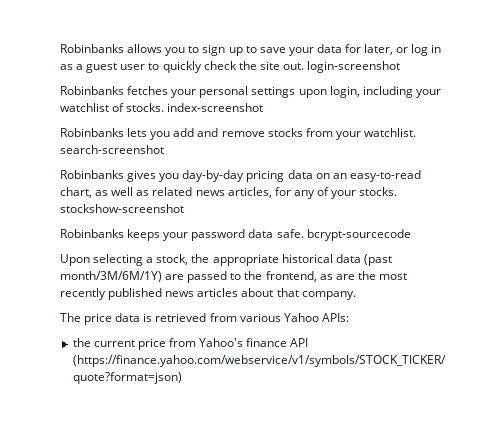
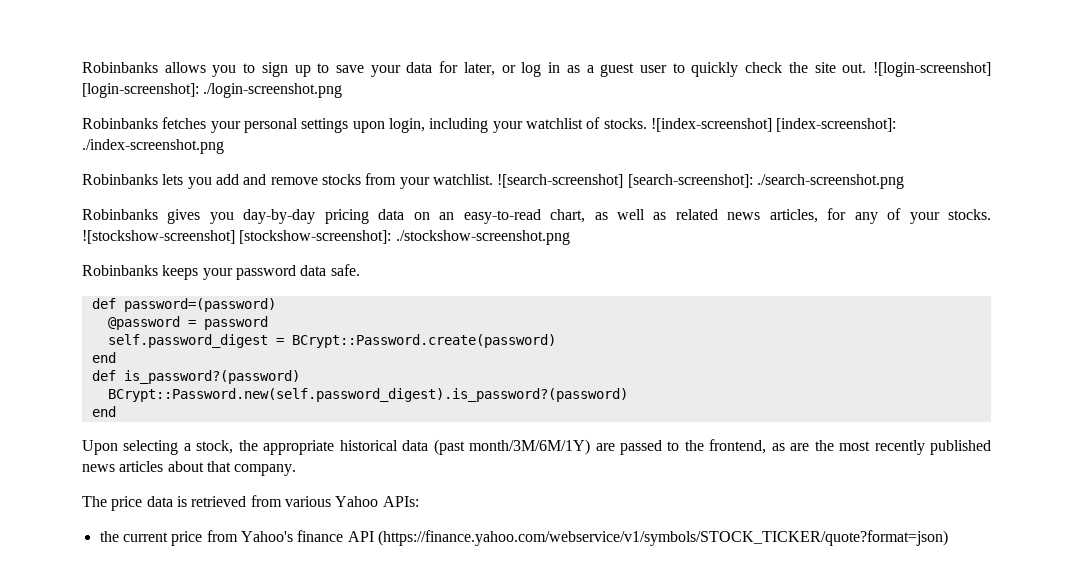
- Robinbanks allows you to sign up to save your data for later, or log in as a guest user to quickly check the site out. login-screenshot
+ Robinbanks allows you to sign up to save your data for later, or log in as a guest user to quickly check the site out. ![login-screenshot] [login-screenshot]: ./login-screenshot.png
- Robinbanks fetches your personal settings upon login, including your watchlist of stocks. index-screenshot
+ Robinbanks fetches your personal settings upon login, including your watchlist of stocks. ![index-screenshot] [index-screenshot]: ./index-screenshot.png
- Robinbanks lets you add and remove stocks from your watchlist. search-screenshot
+ Robinbanks lets you add and remove stocks from your watchlist. ![search-screenshot] [search-screenshot]: ./search-screenshot.png
- Robinbanks gives you day-by-day pricing data on an easy-to-read chart, as well as related news articles, for any of your stocks. stockshow-screenshot
+ Robinbanks gives you day-by-day pricing data on an easy-to-read chart, as well as related news articles, for any of your stocks. ![stockshow-screenshot] [stockshow-screenshot]: ./stockshow-screenshot.png
- Robinbanks keeps your password data safe. bcrypt-sourcecode
+ Robinbanks keeps your password data safe.
+ def password=(password)
+ @password = password
+ self.password_digest = BCrypt::Password.create(password)
+ end
+ def is_password?(password)
+ BCrypt::Password.new(self.password_digest).is_password?(password)
+ end

